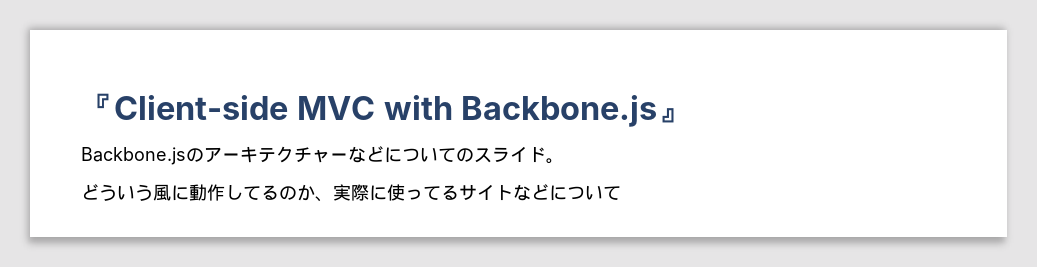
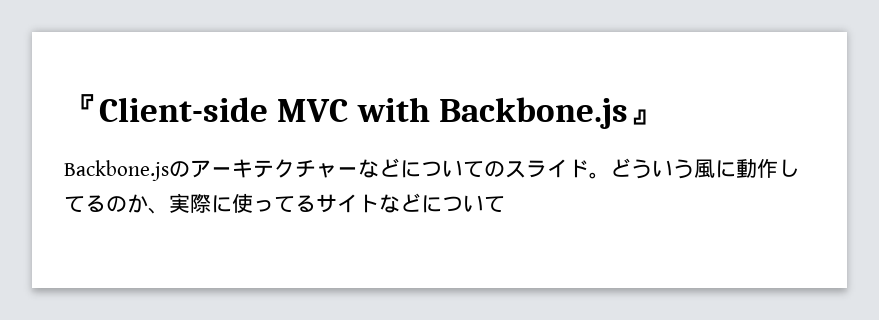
- Backbone.jsのアーキテクチャーなどについてのスライド。
- どういう風に動作してるのか、実際に使ってるサイトなどについて
+ Backbone.jsのアーキテクチャーなどについてのスライド。どういう風に動作してるのか、実際に使ってるサイトなどについて

